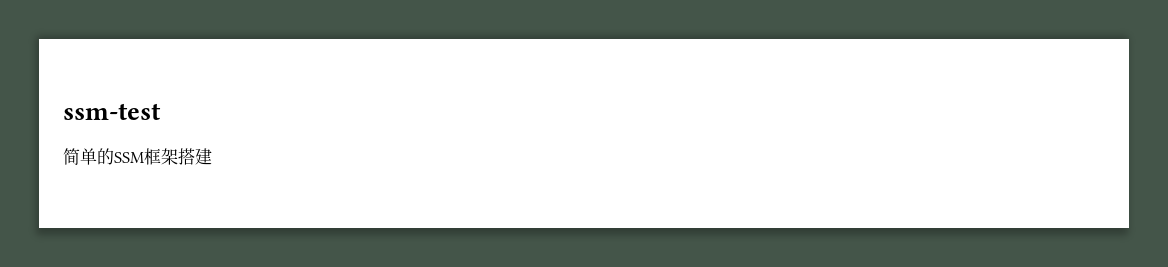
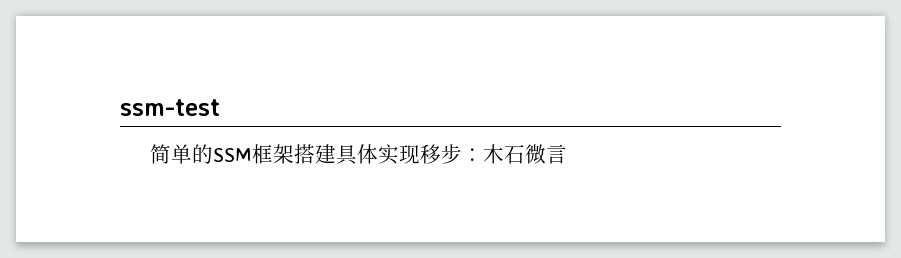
- 简单的SSM框架搭建
+ 简单的SSM框架搭建具体实现移步：木石微言

